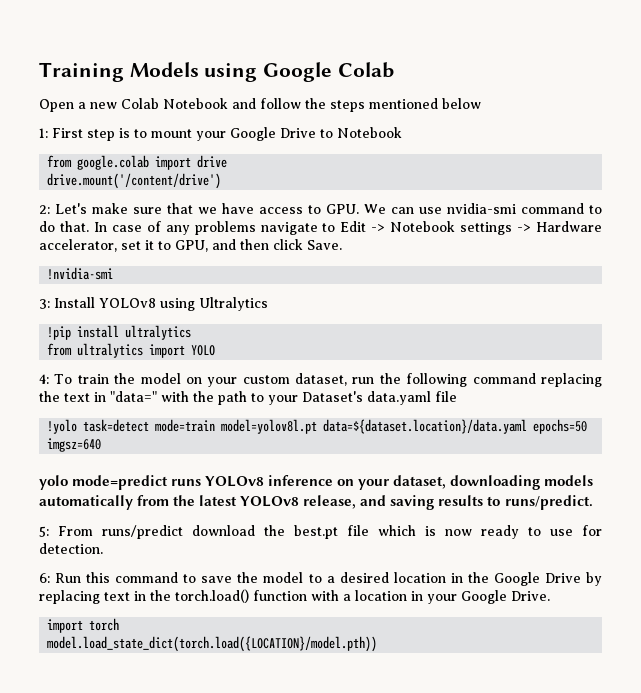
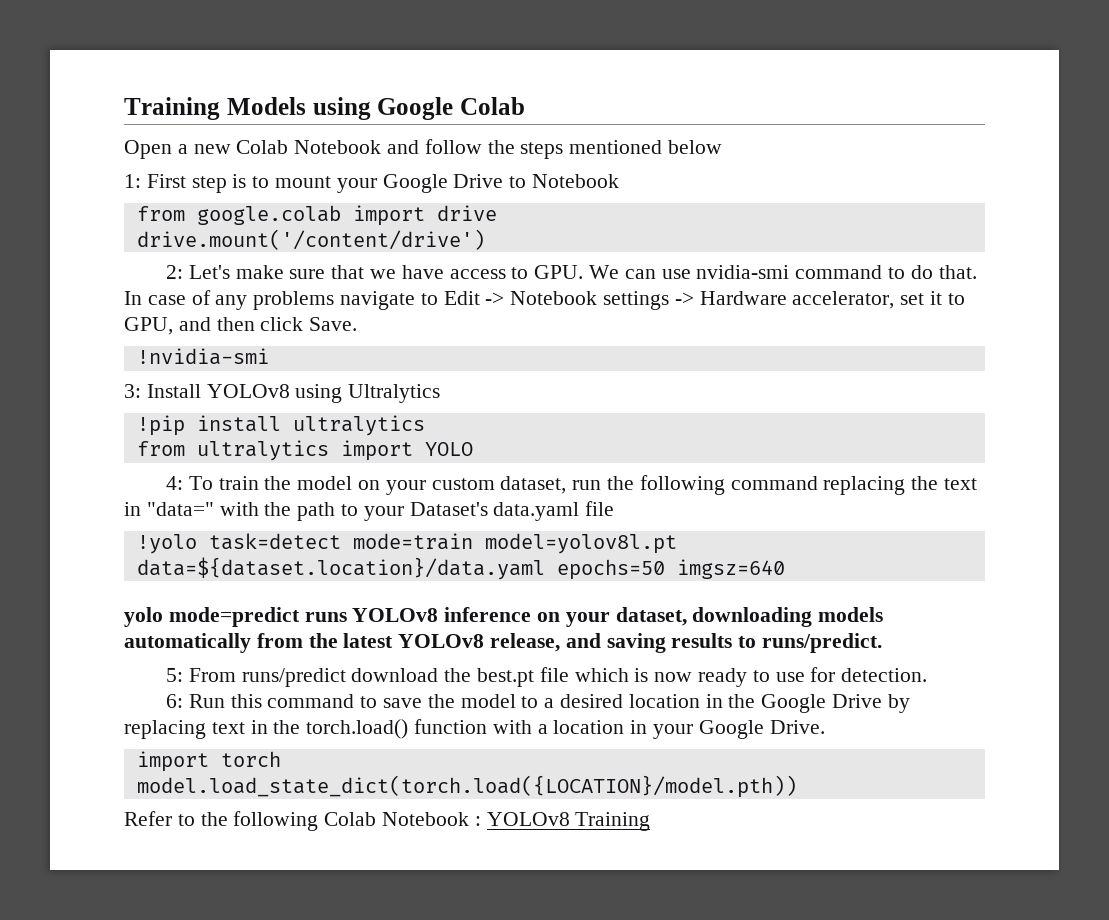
+ Refer to the following Colab Notebook : YOLOv8 Training

